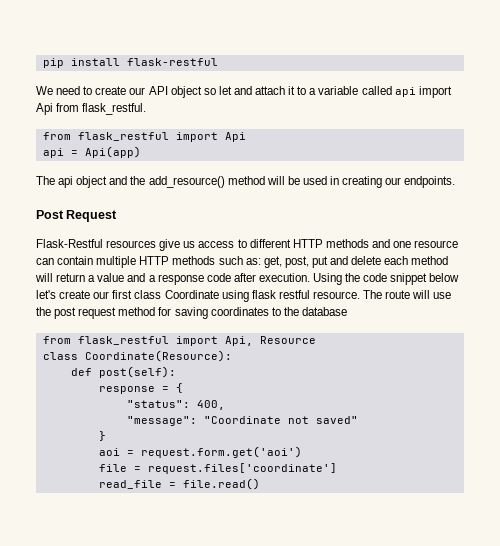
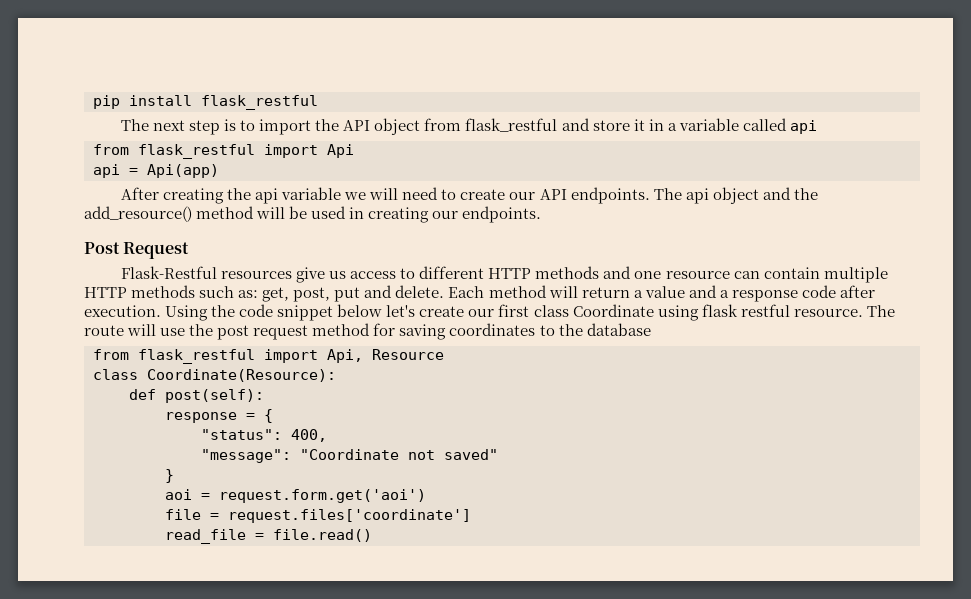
- pip install flask-restful
- We need to create our API object so let and attach it to a variable called api import Api from flask_restful.
+ pip install flask_restful
+ The next step is to import the API object from flask_restful and store it in a variable called api
+ After creating the api variable we will need to create our API endpoints.
- Flask-Restful resources give us access to different HTTP methods and one resource can contain multiple HTTP methods such as: get, post, put and delete each method will return a value and a response code after execution.
+ Flask-Restful resources give us access to different HTTP methods and one resource can contain multiple HTTP methods such as: get, post, put and delete. Each method will return a value and a response code after execution.

